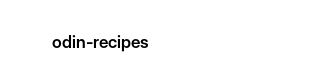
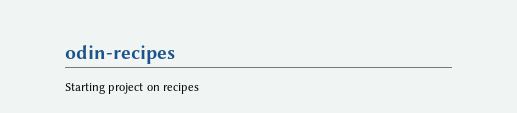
+ Starting project on recipes

